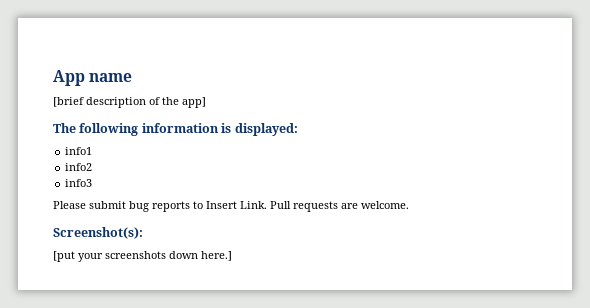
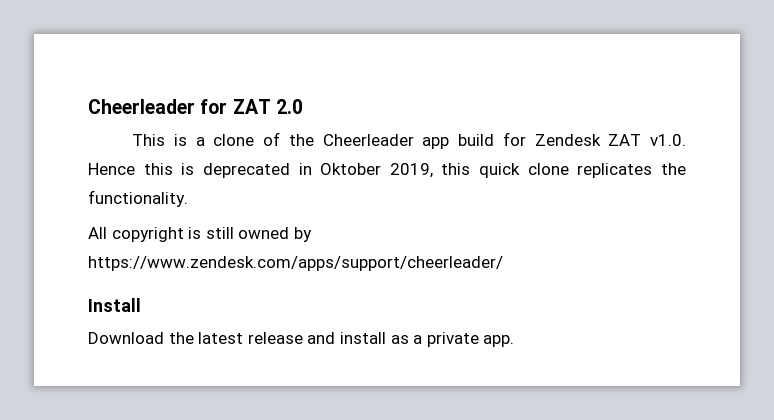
- App name
- [brief description of the app]
- The following information is displayed:
- info1
- info2
- info3
- Please submit bug reports to Insert Link. Pull requests are welcome.
- Screenshot(s):
- [put your screenshots down here.]
+ Cheerleader for ZAT 2.0
+ This is a clone of the Cheerleader app build for Zendesk ZAT v1.0. Hence this is deprecated in Oktober 2019, this quick clone replicates the functionality.
+ All copyright is still owned by https://www.zendesk.com/apps/support/cheerleader/
+ Install
+ Download the latest release and install as a private app.

